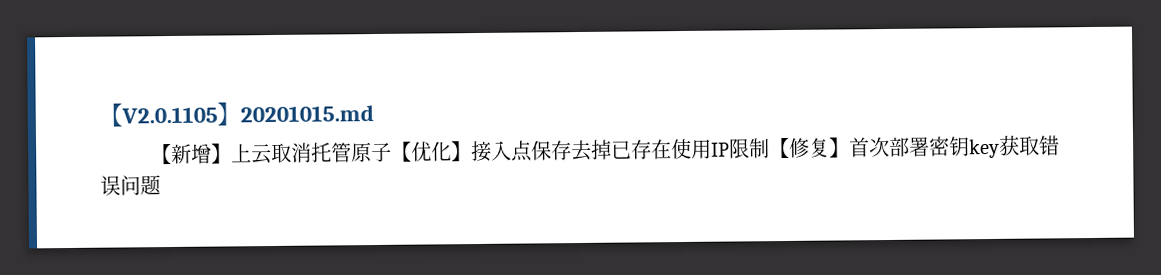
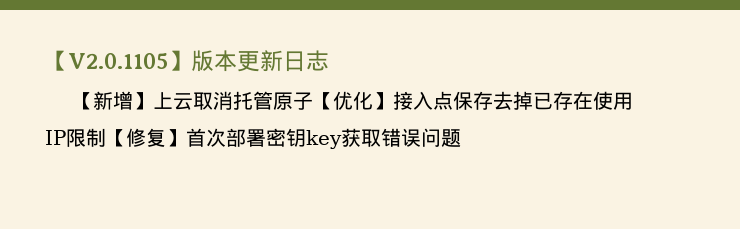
- 【V2.0.1105】20201015.md
+ 【V2.0.1105】版本更新日志

